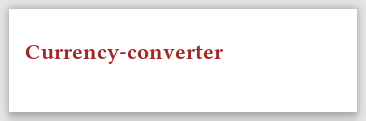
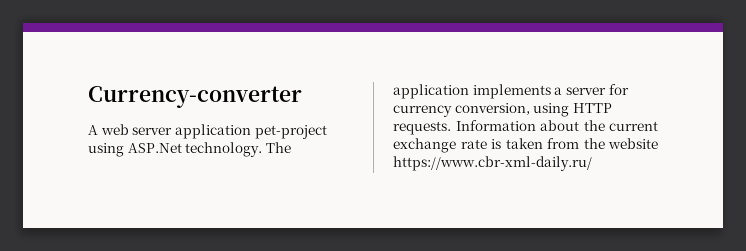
+ A web server application pet-project using ASP.Net technology. The application implements a server for currency conversion, using HTTP requests. Information about the current exchange rate is taken from the website https://www.cbr-xml-daily.ru/

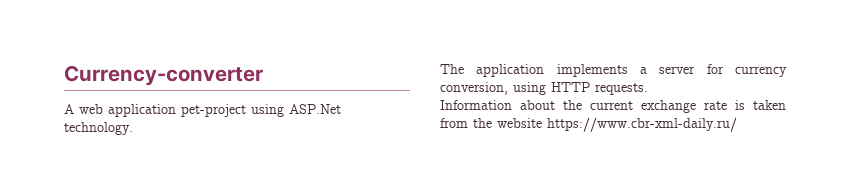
- A web server application pet-project using ASP.Net technology. The application implements a server for currency conversion, using HTTP requests. Information about the current exchange rate is taken from the website https://www.cbr-xml-daily.ru/
+ A web application pet-project using ASP.Net technology.
+ The application implements a server for currency conversion, using HTTP requests.
+ Information about the current exchange rate is taken from the website https://www.cbr-xml-daily.ru/

